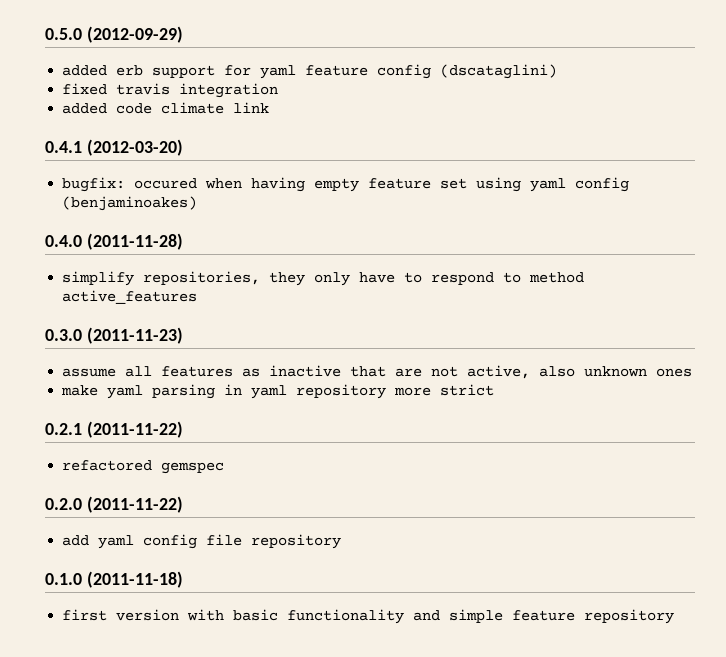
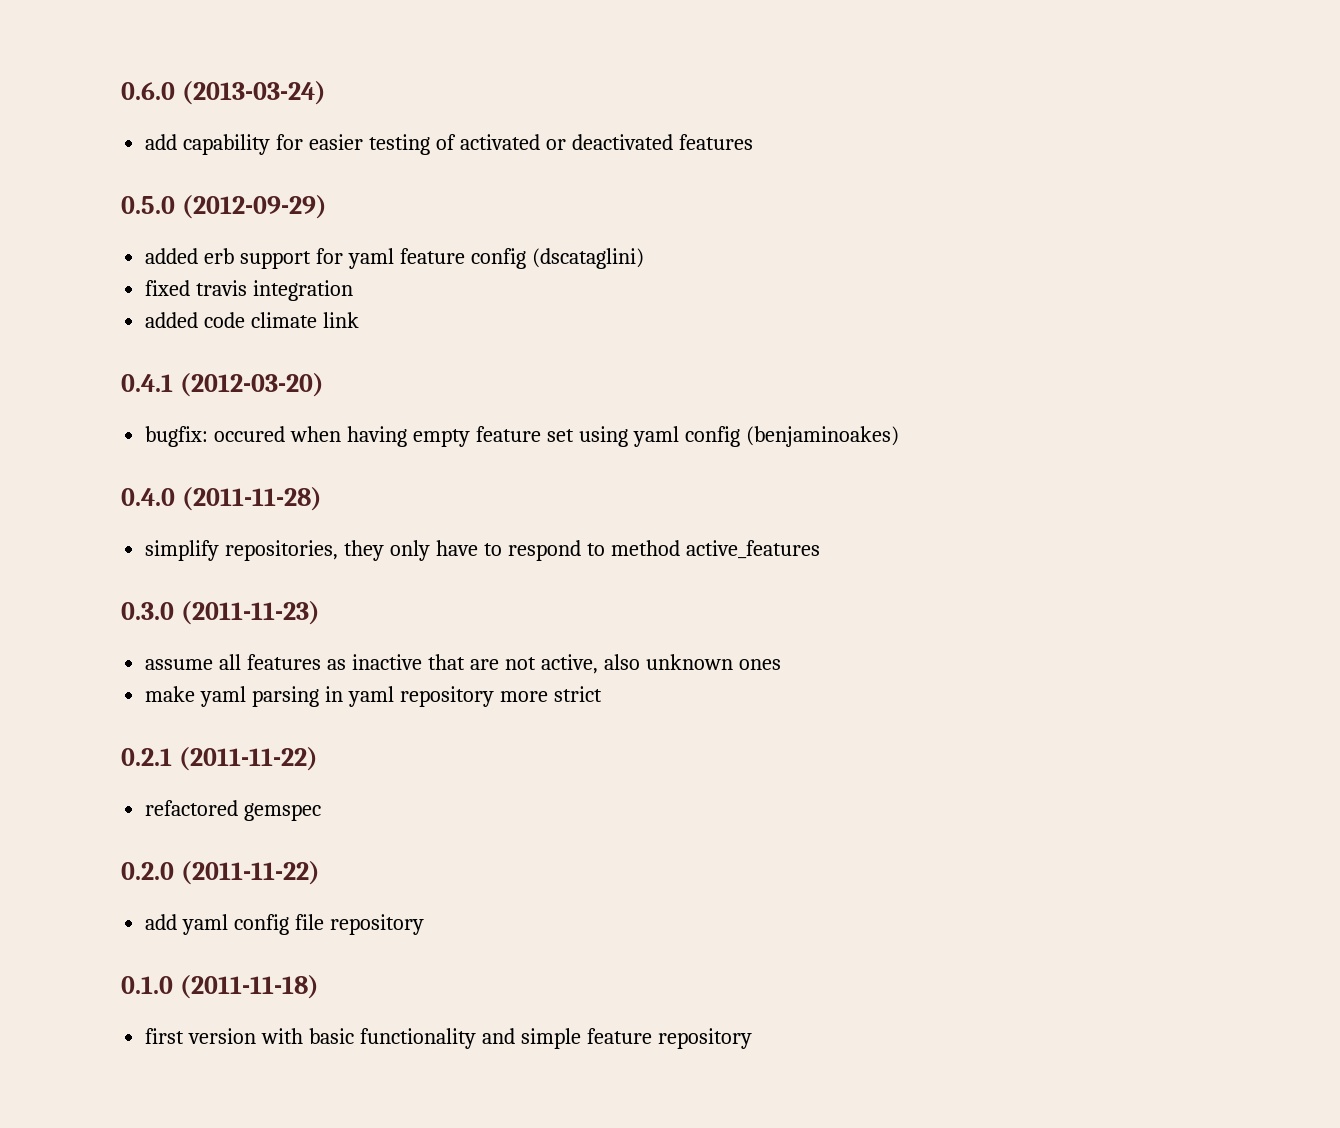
+ 0.6.0 (2013-03-24)
+ add capability for easier testing of activated or deactivated features

